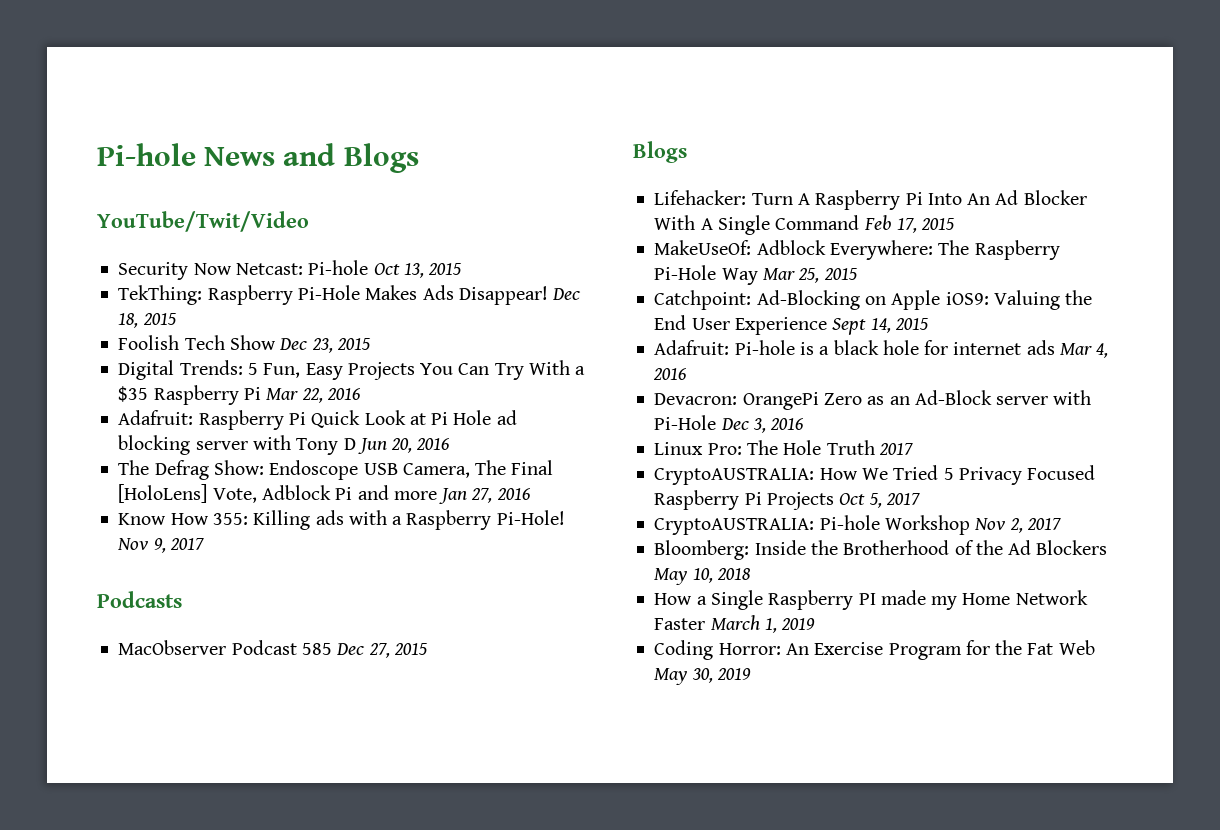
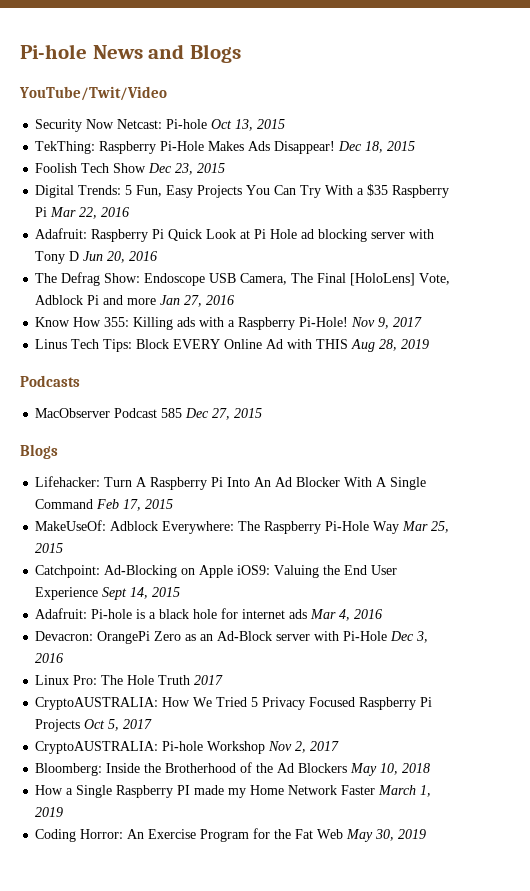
+ Linus Tech Tips: Block EVERY Online Ad with THIS Aug 28, 2019

